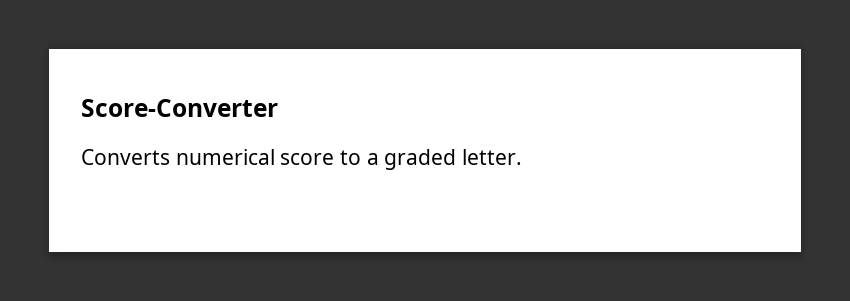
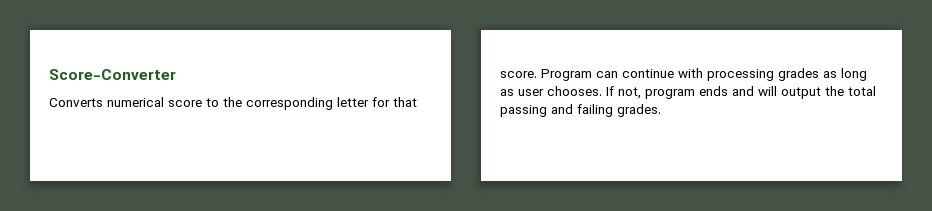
- Converts numerical score to a graded letter.
+ Converts numerical score to the corresponding letter for that score. Program can continue with processing grades as long as user chooses. If not, program ends and will output the total passing and failing grades.

